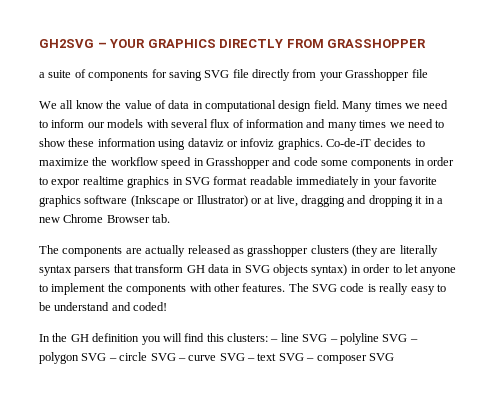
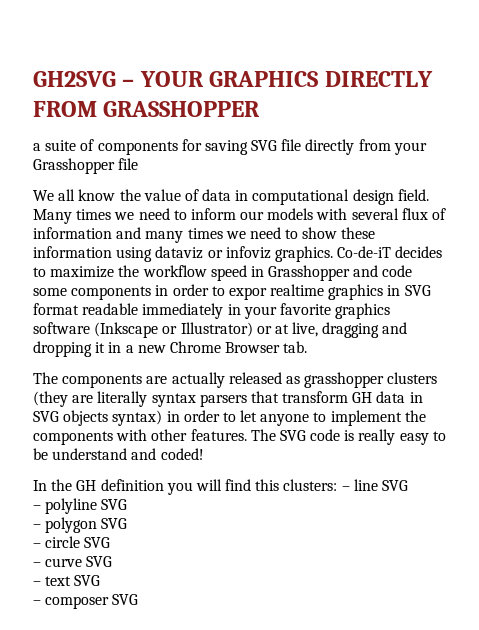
- In the GH definition you will find this clusters: – line SVG – polyline SVG – polygon SVG – circle SVG – curve SVG – text SVG – composer SVG
+ In the GH definition you will find this clusters: – line SVG
+ – polyline SVG
+ – polygon SVG
+ – circle SVG
+ – curve SVG
+ – text SVG
+ – composer SVG

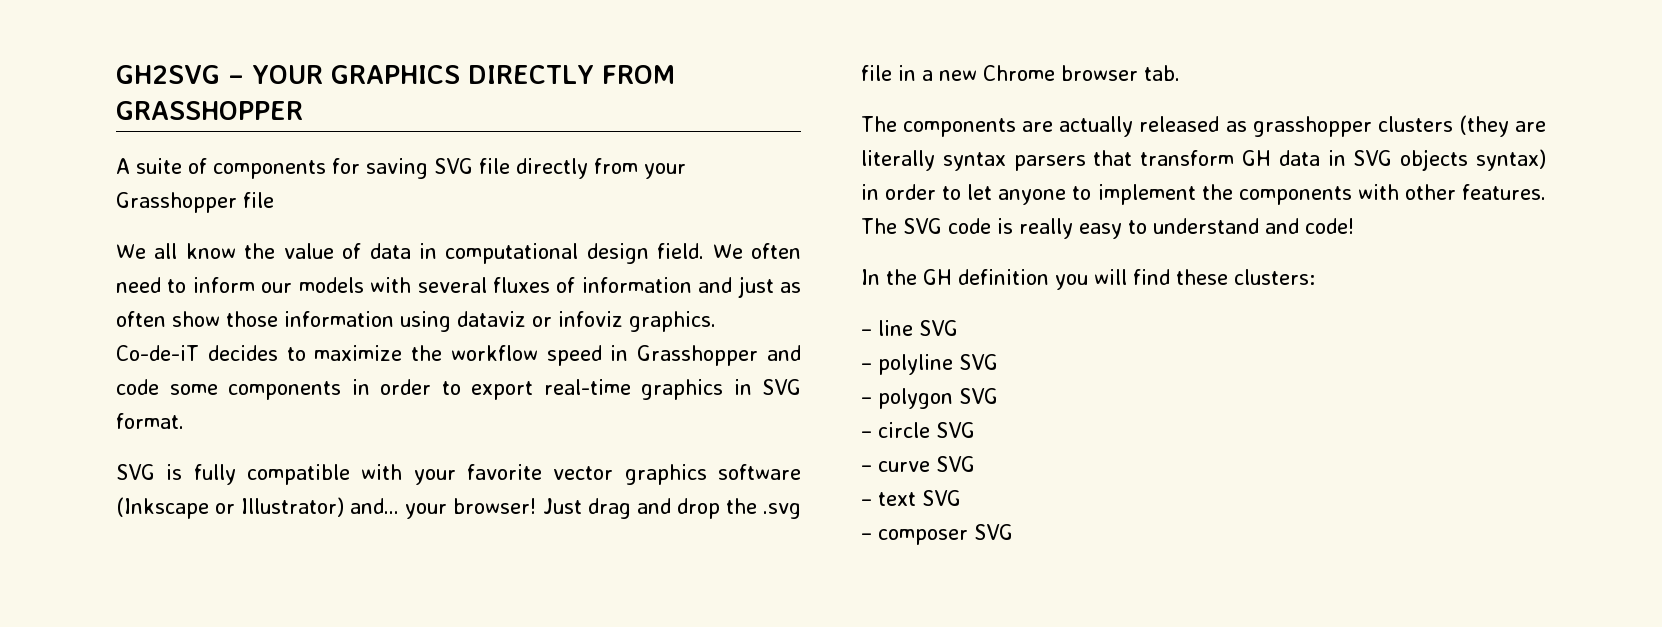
- a suite of components for saving SVG file directly from your Grasshopper file
+ A suite of components for saving SVG file directly from your Grasshopper file
- Many times we need to inform our models with several flux of information and many times we need to show these information using dataviz or infoviz graphics.
+ We often need to inform our models with several fluxes of information and just as often show those information using dataviz or infoviz graphics.
- Co-de-iT decides to maximize the workflow speed in Grasshopper and code some components in order to expor realtime graphics in SVG format readable immediately in your favorite graphics software (Inkscape or Illustrator) or at live, dragging and dropping it in a new Chrome Browser tab.
+ Co-de-iT decides to maximize the workflow speed in Grasshopper and code some components in order to export real-time graphics in SVG format.
+ SVG is fully compatible with your favorite vector graphics software (Inkscape or Illustrator) and... your browser! Just drag and drop the .svg file in a new Chrome browser tab.
- The SVG code is really easy to be understand and coded!
+ The SVG code is really easy to understand and code!
- In the GH definition you will find this clusters: – line SVG
+ In the GH definition you will find these clusters:
+ – line SVG

